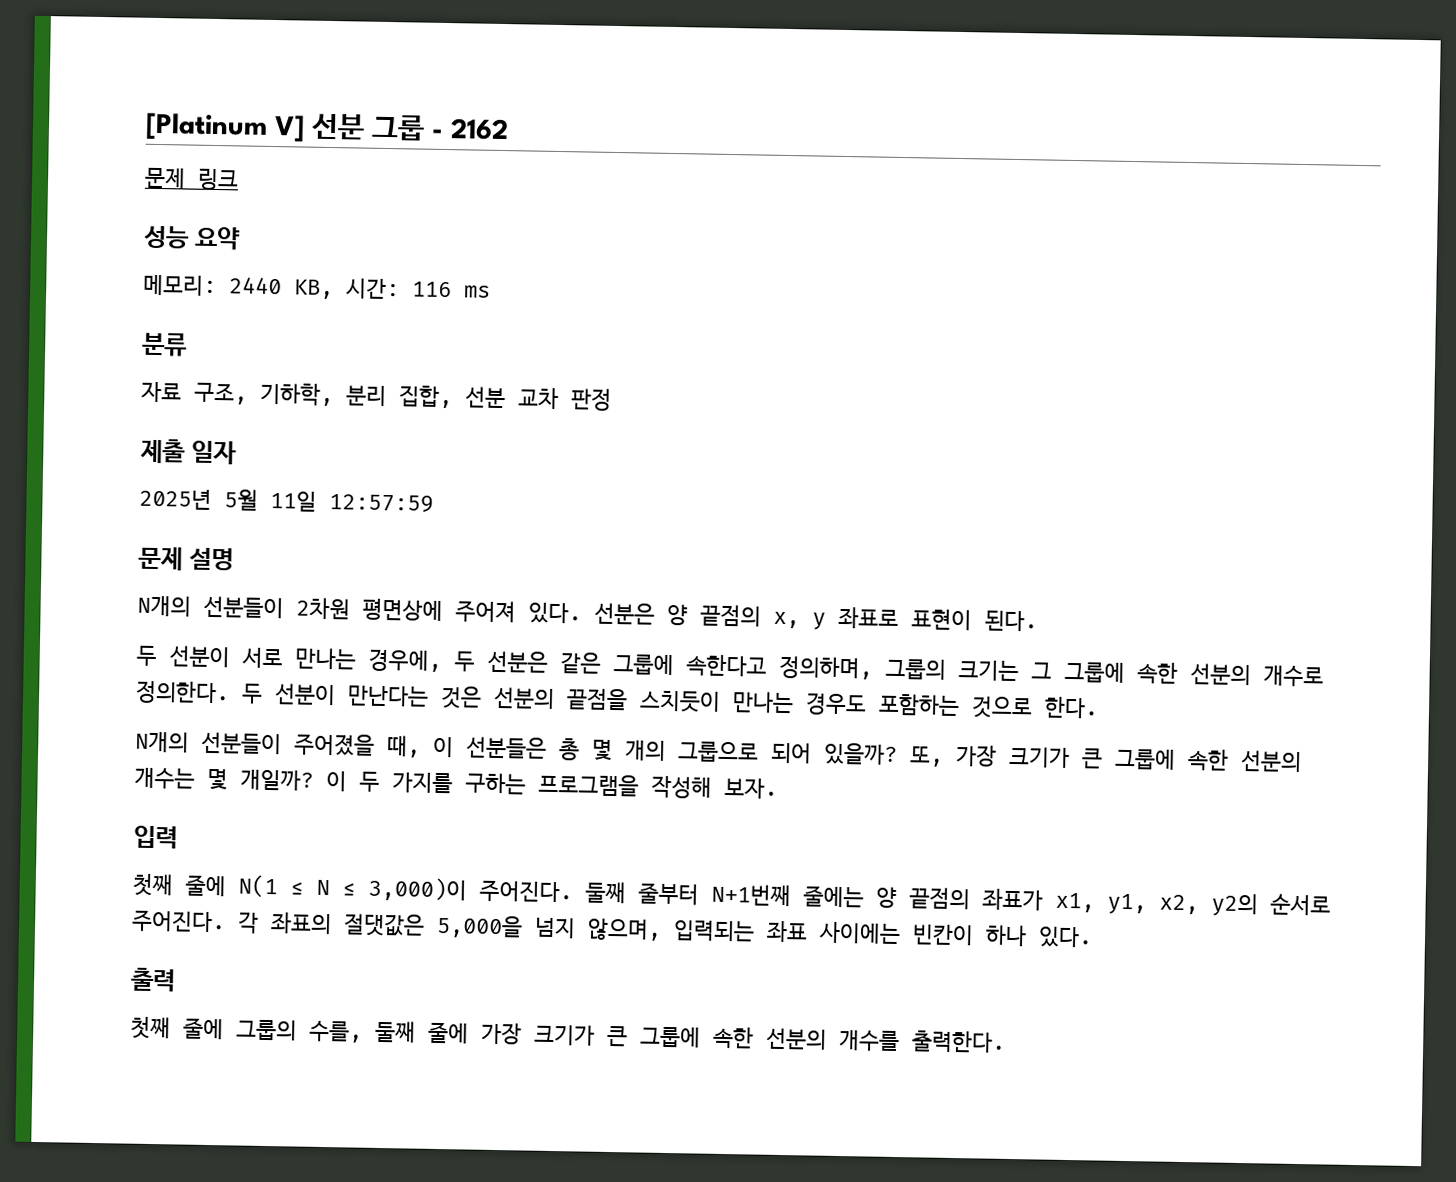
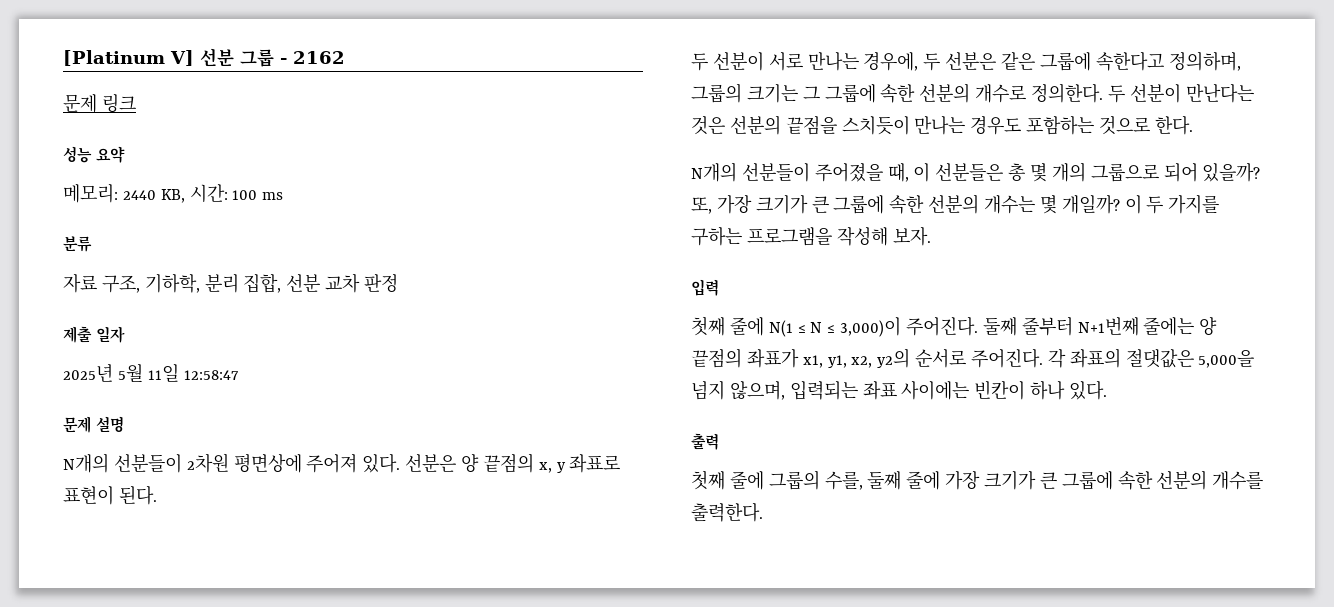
- 메모리: 2440 KB, 시간: 116 ms
+ 메모리: 2440 KB, 시간: 100 ms
- 2025년 5월 11일 12:57:59
+ 2025년 5월 11일 12:58:47

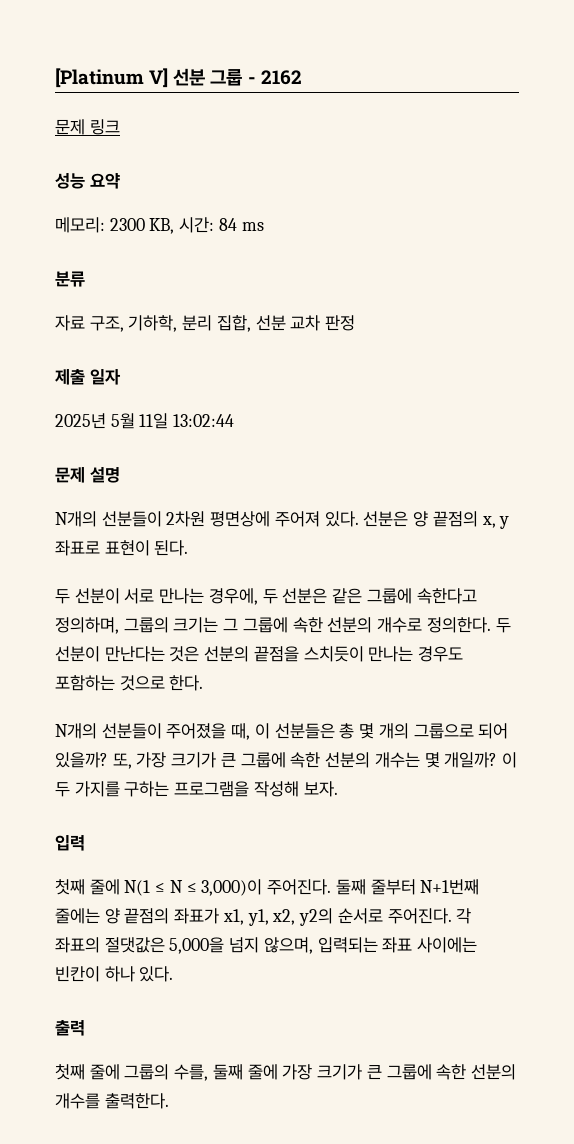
- 메모리: 2440 KB, 시간: 100 ms
+ 메모리: 2300 KB, 시간: 84 ms
- 2025년 5월 11일 12:58:47
+ 2025년 5월 11일 13:02:44

